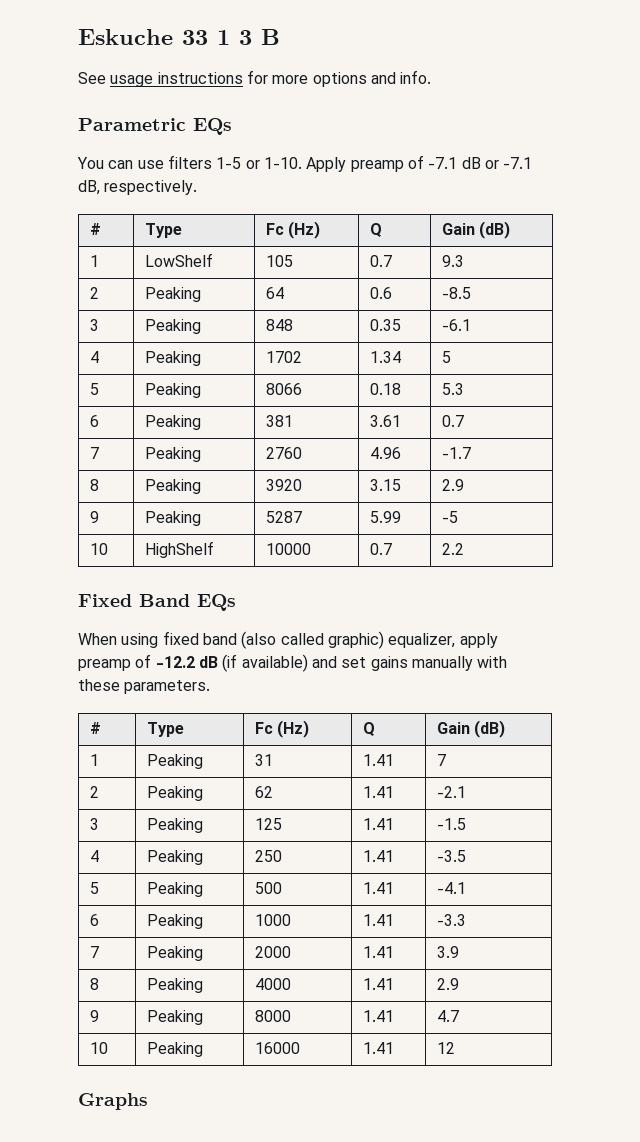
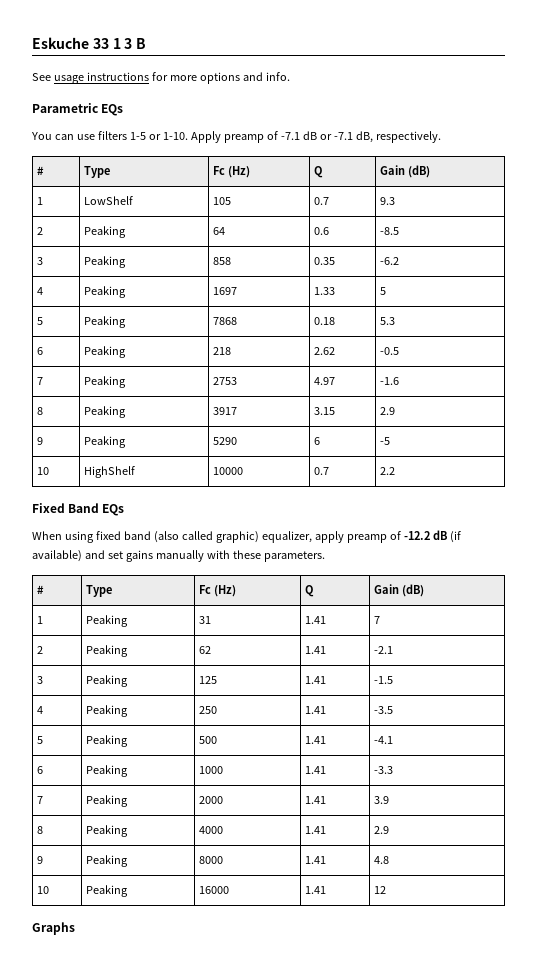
- 3 | Peaking | 848 | 0.35 | -6.1
- 4 | Peaking | 1702 | 1.34 | 5
+ 3 | Peaking | 858 | 0.35 | -6.2
+ 4 | Peaking | 1697 | 1.33 | 5
- 5 | Peaking | 8066 | 0.18 | 5.3
+ 5 | Peaking | 7868 | 0.18 | 5.3
- 6 | Peaking | 381 | 3.61 | 0.7
- 7 | Peaking | 2760 | 4.96 | -1.7
- 8 | Peaking | 3920 | 3.15 | 2.9
+ 6 | Peaking | 218 | 2.62 | -0.5
+ 7 | Peaking | 2753 | 4.97 | -1.6
+ 8 | Peaking | 3917 | 3.15 | 2.9
- 9 | Peaking | 5287 | 5.99 | -5
+ 9 | Peaking | 5290 | 6 | -5
- 9 | Peaking | 8000 | 1.41 | 4.7
+ 9 | Peaking | 8000 | 1.41 | 4.8

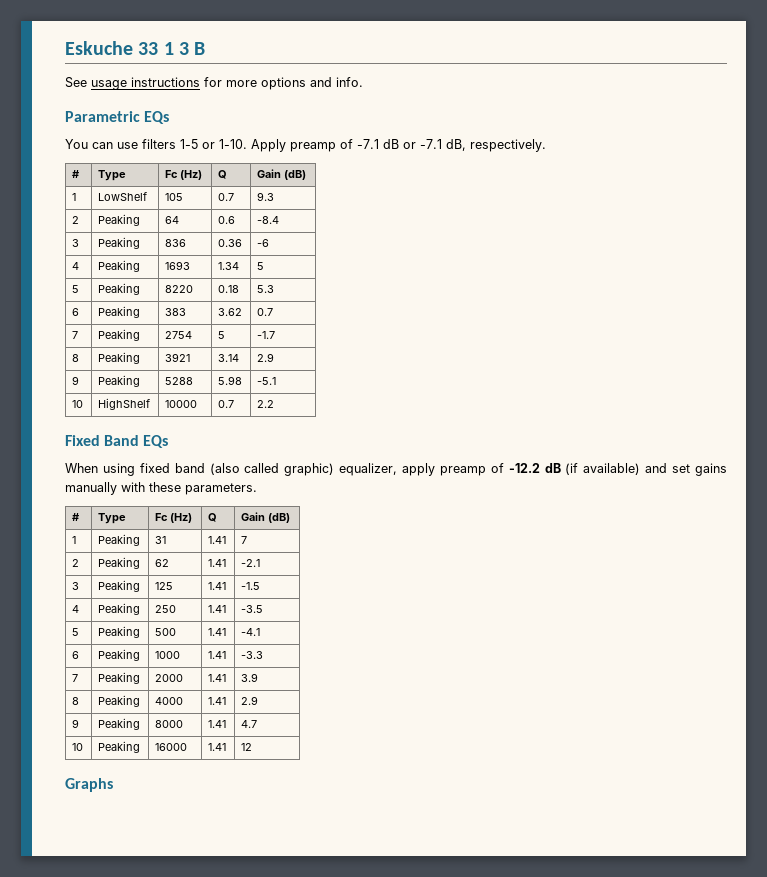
- 2 | Peaking | 64 | 0.6 | -8.5
- 3 | Peaking | 858 | 0.35 | -6.2
- 4 | Peaking | 1697 | 1.33 | 5
+ 2 | Peaking | 64 | 0.6 | -8.4
+ 3 | Peaking | 836 | 0.36 | -6
+ 4 | Peaking | 1693 | 1.34 | 5
- 5 | Peaking | 7868 | 0.18 | 5.3
+ 5 | Peaking | 8220 | 0.18 | 5.3
- 6 | Peaking | 218 | 2.62 | -0.5
- 7 | Peaking | 2753 | 4.97 | -1.6
- 8 | Peaking | 3917 | 3.15 | 2.9
- 9 | Peaking | 5290 | 6 | -5
+ 6 | Peaking | 383 | 3.62 | 0.7
+ 7 | Peaking | 2754 | 5 | -1.7
+ 8 | Peaking | 3921 | 3.14 | 2.9
+ 9 | Peaking | 5288 | 5.98 | -5.1
- 9 | Peaking | 8000 | 1.41 | 4.8
+ 9 | Peaking | 8000 | 1.41 | 4.7

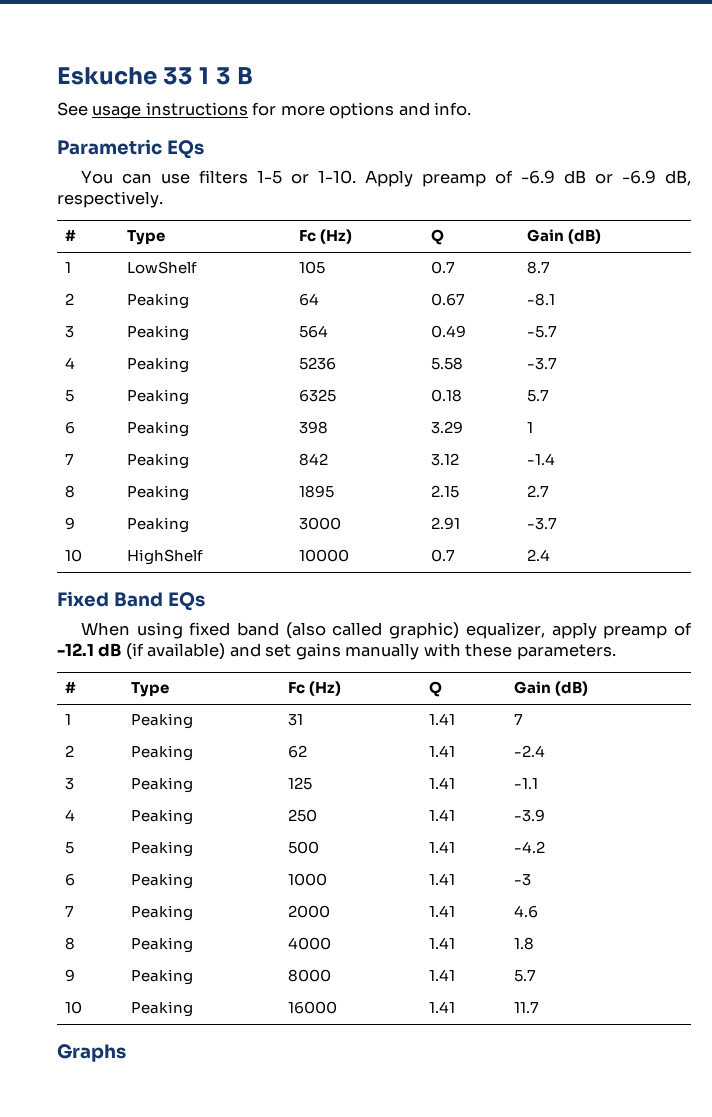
- Apply preamp of -7.1 dB or -7.1 dB, respectively.
+ Apply preamp of -6.9 dB or -6.9 dB, respectively.
- 1 | LowShelf | 105 | 0.7 | 9.3
+ 1 | LowShelf | 105 | 0.7 | 8.7
- 2 | Peaking | 64 | 0.6 | -8.4
- 3 | Peaking | 836 | 0.36 | -6
- 4 | Peaking | 1693 | 1.34 | 5
- 5 | Peaking | 8220 | 0.18 | 5.3
- 6 | Peaking | 383 | 3.62 | 0.7
- 7 | Peaking | 2754 | 5 | -1.7
- 8 | Peaking | 3921 | 3.14 | 2.9
- 9 | Peaking | 5288 | 5.98 | -5.1
+ 2 | Peaking | 64 | 0.67 | -8.1
+ 3 | Peaking | 564 | 0.49 | -5.7
+ 4 | Peaking | 5236 | 5.58 | -3.7
+ 5 | Peaking | 6325 | 0.18 | 5.7
+ 6 | Peaking | 398 | 3.29 | 1
+ 7 | Peaking | 842 | 3.12 | -1.4
+ 8 | Peaking | 1895 | 2.15 | 2.7
+ 9 | Peaking | 3000 | 2.91 | -3.7
- 10 | HighShelf | 10000 | 0.7 | 2.2
+ 10 | HighShelf | 10000 | 0.7 | 2.4
- When using fixed band (also called graphic) equalizer, apply preamp of -12.2 dB (if available) and set gains manually with these parameters.
+ When using fixed band (also called graphic) equalizer, apply preamp of -12.1 dB (if available) and set gains manually with these parameters.
- 2 | Peaking | 62 | 1.41 | -2.1
+ 2 | Peaking | 62 | 1.41 | -2.4
- 3 | Peaking | 125 | 1.41 | -1.5
+ 3 | Peaking | 125 | 1.41 | -1.1
- 4 | Peaking | 250 | 1.41 | -3.5
+ 4 | Peaking | 250 | 1.41 | -3.9
- 5 | Peaking | 500 | 1.41 | -4.1
+ 5 | Peaking | 500 | 1.41 | -4.2
- 6 | Peaking | 1000 | 1.41 | -3.3
+ 6 | Peaking | 1000 | 1.41 | -3
- 7 | Peaking | 2000 | 1.41 | 3.9
+ 7 | Peaking | 2000 | 1.41 | 4.6
- 8 | Peaking | 4000 | 1.41 | 2.9
+ 8 | Peaking | 4000 | 1.41 | 1.8
- 9 | Peaking | 8000 | 1.41 | 4.7
+ 9 | Peaking | 8000 | 1.41 | 5.7
- 10 | Peaking | 16000 | 1.41 | 12
+ 10 | Peaking | 16000 | 1.41 | 11.7

